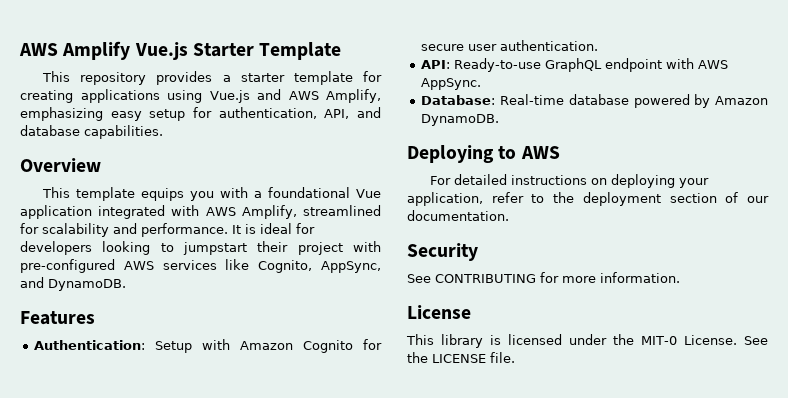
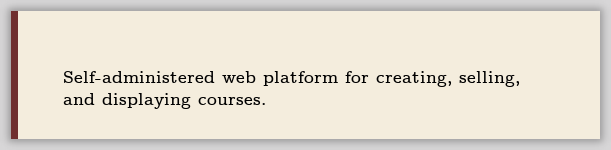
- AWS Amplify Vue.js Starter Template
- This repository provides a starter template for creating applications using Vue.js and AWS Amplify, emphasizing easy setup for authentication, API, and database capabilities.
- Overview
- This template equips you with a foundational Vue application integrated with AWS Amplify, streamlined for scalability and performance. It is ideal for developers looking to jumpstart their project with pre-configured AWS services like Cognito, AppSync, and DynamoDB.
- Features
- Authentication: Setup with Amazon Cognito for secure user authentication.
- API: Ready-to-use GraphQL endpoint with AWS AppSync.
- Database: Real-time database powered by Amazon DynamoDB.
- Deploying to AWS
- For detailed instructions on deploying your application, refer to the deployment section of our documentation.
- Security
- See CONTRIBUTING for more information.
- License
- This library is licensed under the MIT-0 License. See the LICENSE file.
+ Self-administered web platform for creating, selling, and displaying courses.

